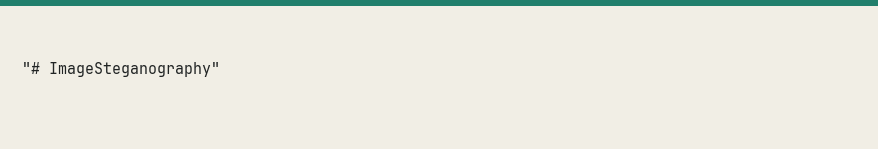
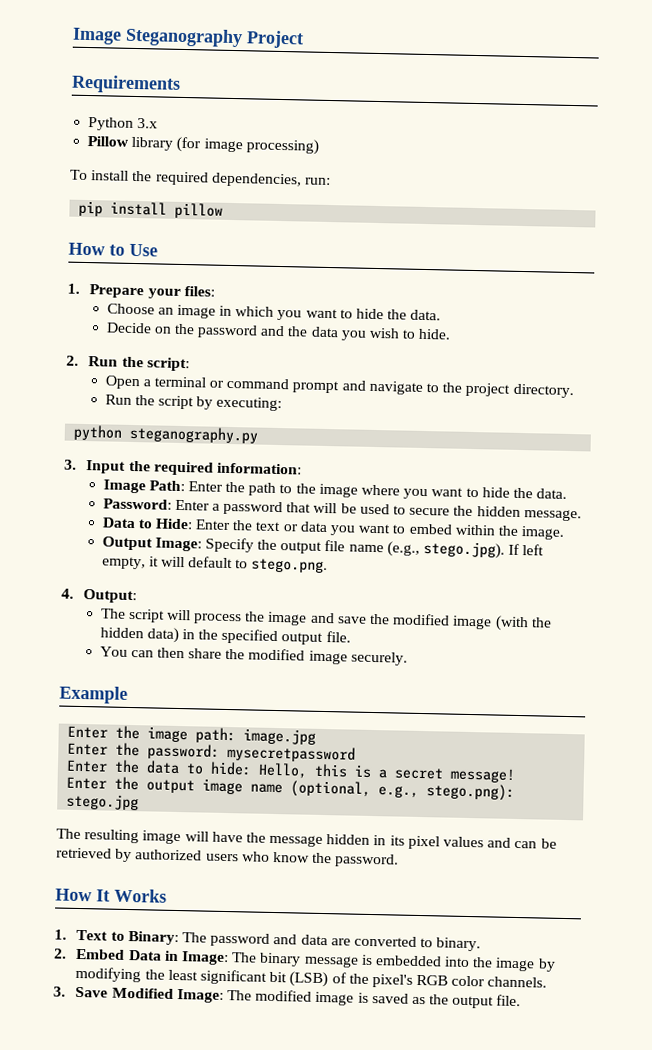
- "# ImageSteganography"
+ Image Steganography Project
+ Requirements
+ Python 3.x
+ Pillow library (for image processing)
+ To install the required dependencies, run:
+ pip install pillow
+ How to Use
+ 1. Prepare your files:
+ Choose an image in which you want to hide the data.
+ Decide on the password and the data you wish to hide.
+ 2. Run the script:
+ Open a terminal or command prompt and navigate to the project directory.
+ Run the script by executing:
+ python steganography.py
+ 3. Input the required information:
+ Image Path: Enter the path to the image where you want to hide the data.
+ Password: Enter a password that will be used to secure the hidden message.
+ Data to Hide: Enter the text or data you want to embed within the image.
+ Output Image: Specify the output file name (e.g., stego.jpg). If left empty, it will default to stego.png.
+ 4. Output:
+ The script will process the image and save the modified image (with the hidden data) in the specified output file.
+ You can then share the modified image securely.
+ Example
+ Enter the image path: image.jpg
+ Enter the password: mysecretpassword
+ Enter the data to hide: Hello, this is a secret message!
+ Enter the output image name (optional, e.g., stego.png): stego.jpg
+ The resulting image will have the message hidden in its pixel values and can be retrieved by authorized users who know the password.
+ How It Works
+ 1. Text to Binary: The password and data are converted to binary.
+ 2. Embed Data in Image: The binary message is embedded into the image by modifying the least significant bit (LSB) of the pixel's RGB color channels.
+ 3. Save Modified Image: The modified image is saved as the output file.

